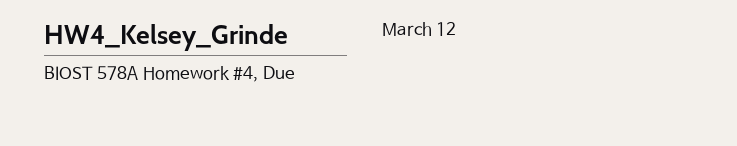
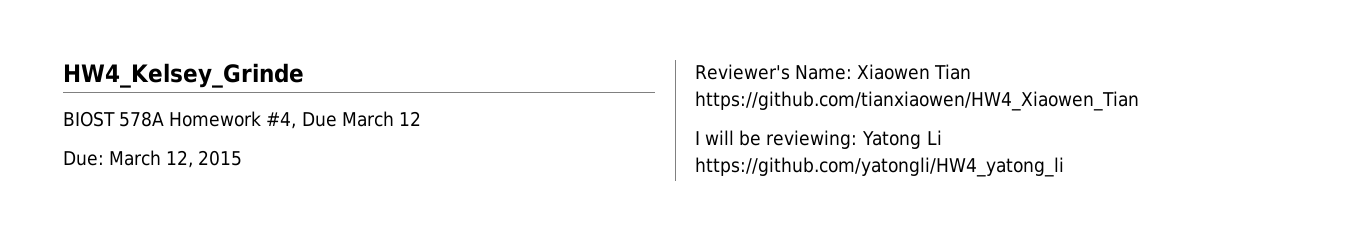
+ Due: March 12, 2015
+ Reviewer's Name: Xiaowen Tian https://github.com/tianxiaowen/HW4_Xiaowen_Tian
+ I will be reviewing: Yatong Li https://github.com/yatongli/HW4_yatong_li

